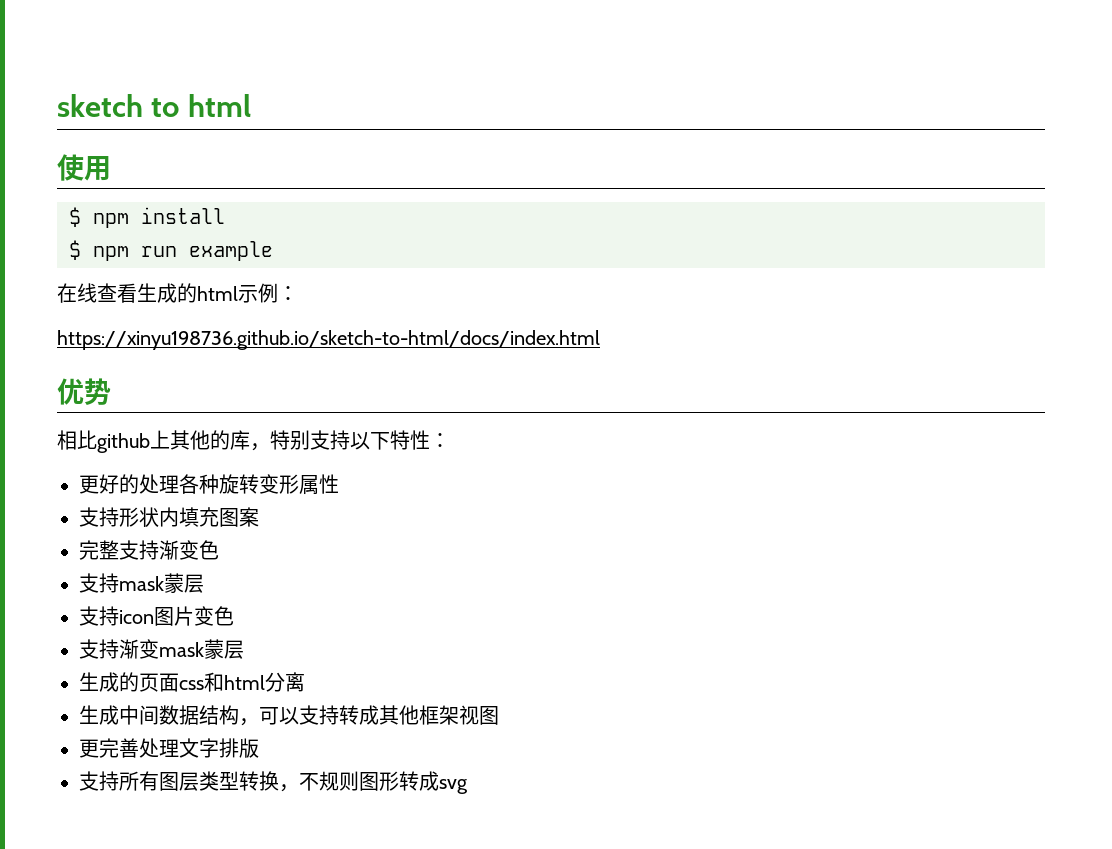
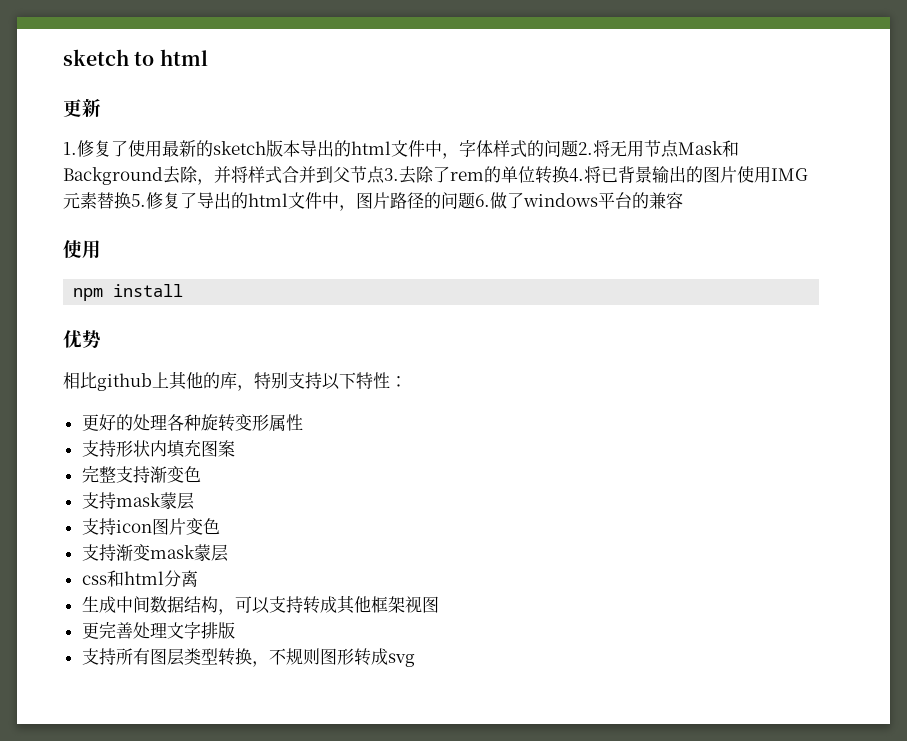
+ 更新
+ 1.修复了使用最新的sketch版本导出的html文件中，字体样式的问题2.将无用节点Mask和Background去除，并将样式合并到父节点3.去除了rem的单位转换4.将已背景输出的图片使用IMG元素替换5.修复了导出的html文件中，图片路径的问题6.做了windows平台的兼容
- $ npm install
+ npm install
- $ npm run example
- 在线查看生成的html示例：
- https://xinyu198736.github.io/sketch-to-html/docs/index.html
- 生成的页面css和html分离
+ css和html分离

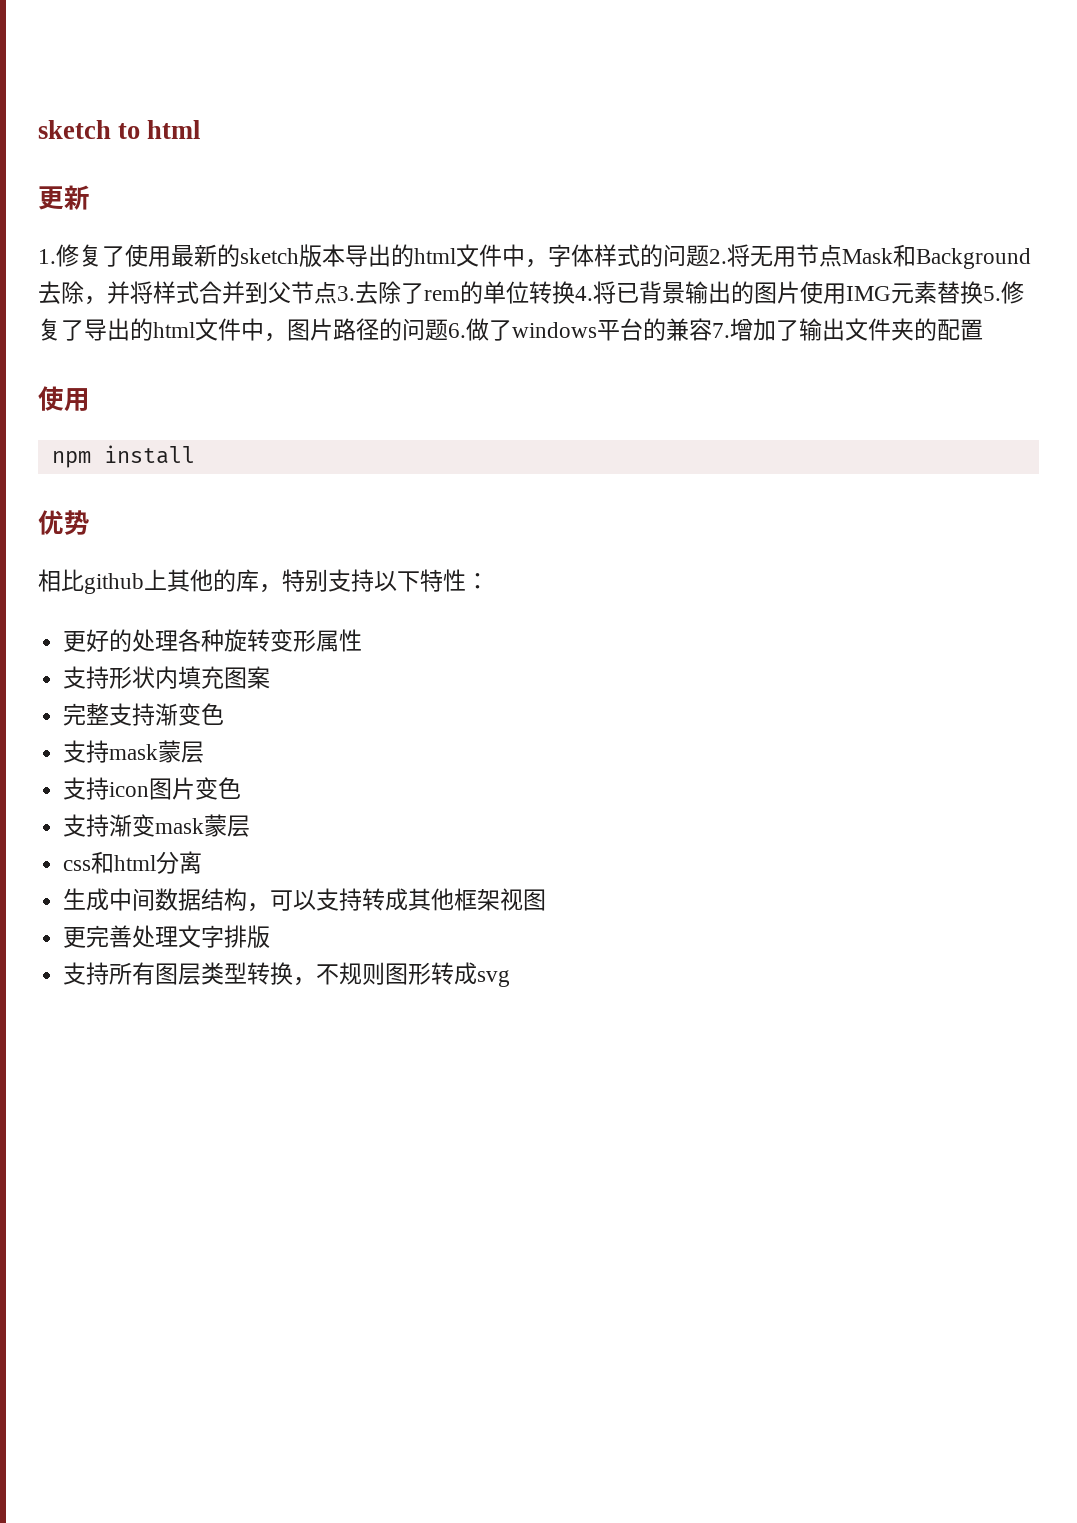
- 1.修复了使用最新的sketch版本导出的html文件中，字体样式的问题2.将无用节点Mask和Background去除，并将样式合并到父节点3.去除了rem的单位转换4.将已背景输出的图片使用IMG元素替换5.修复了导出的html文件中，图片路径的问题6.做了windows平台的兼容
+ 1.修复了使用最新的sketch版本导出的html文件中，字体样式的问题2.将无用节点Mask和Background去除，并将样式合并到父节点3.去除了rem的单位转换4.将已背景输出的图片使用IMG元素替换5.修复了导出的html文件中，图片路径的问题6.做了windows平台的兼容7.增加了输出文件夹的配置

